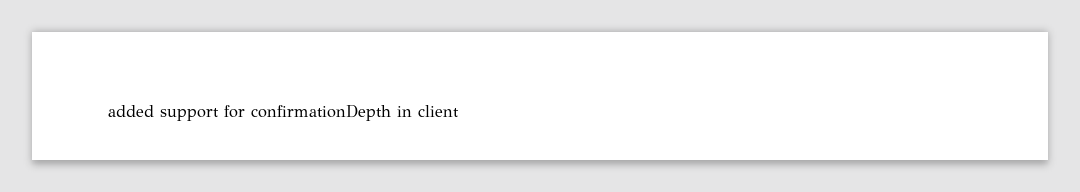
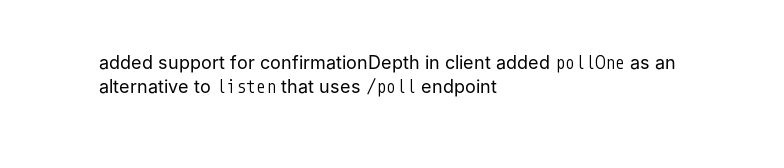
- added support for confirmationDepth in client
+ added support for confirmationDepth in client added pollOne as an alternative to listen that uses /poll endpoint

